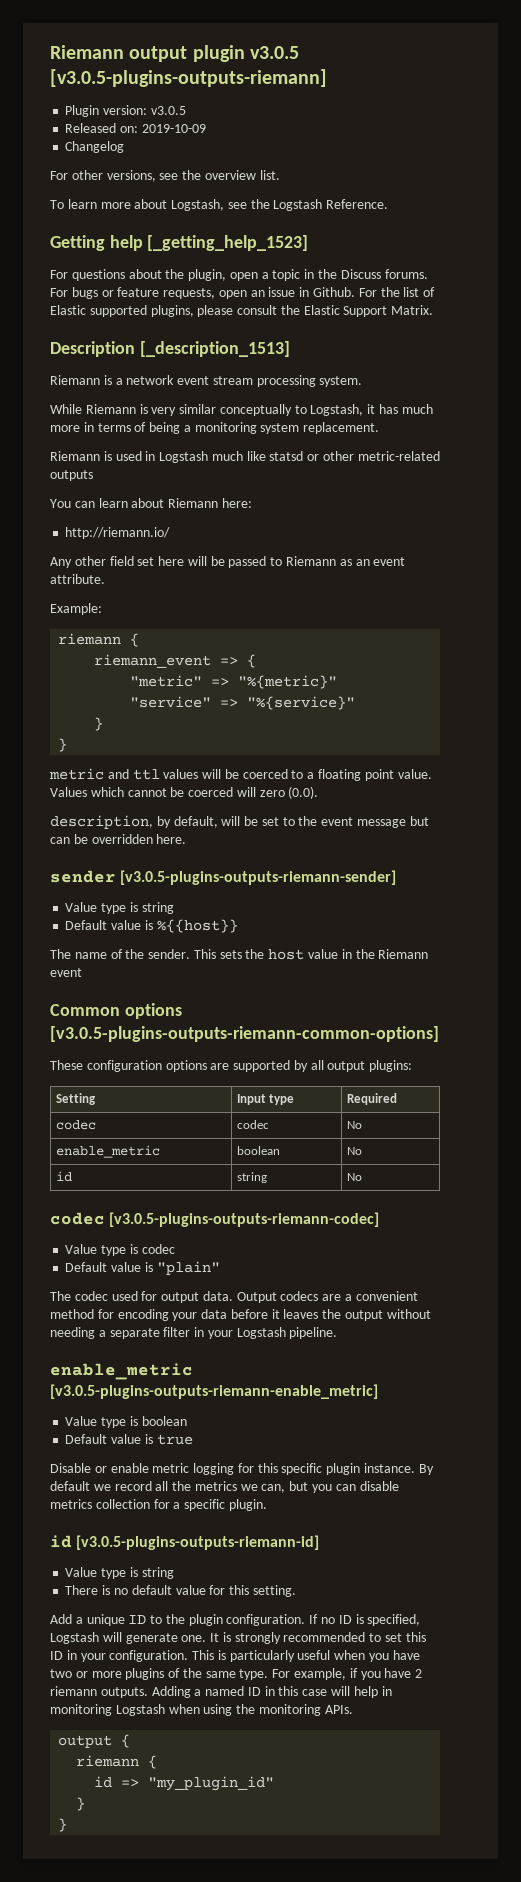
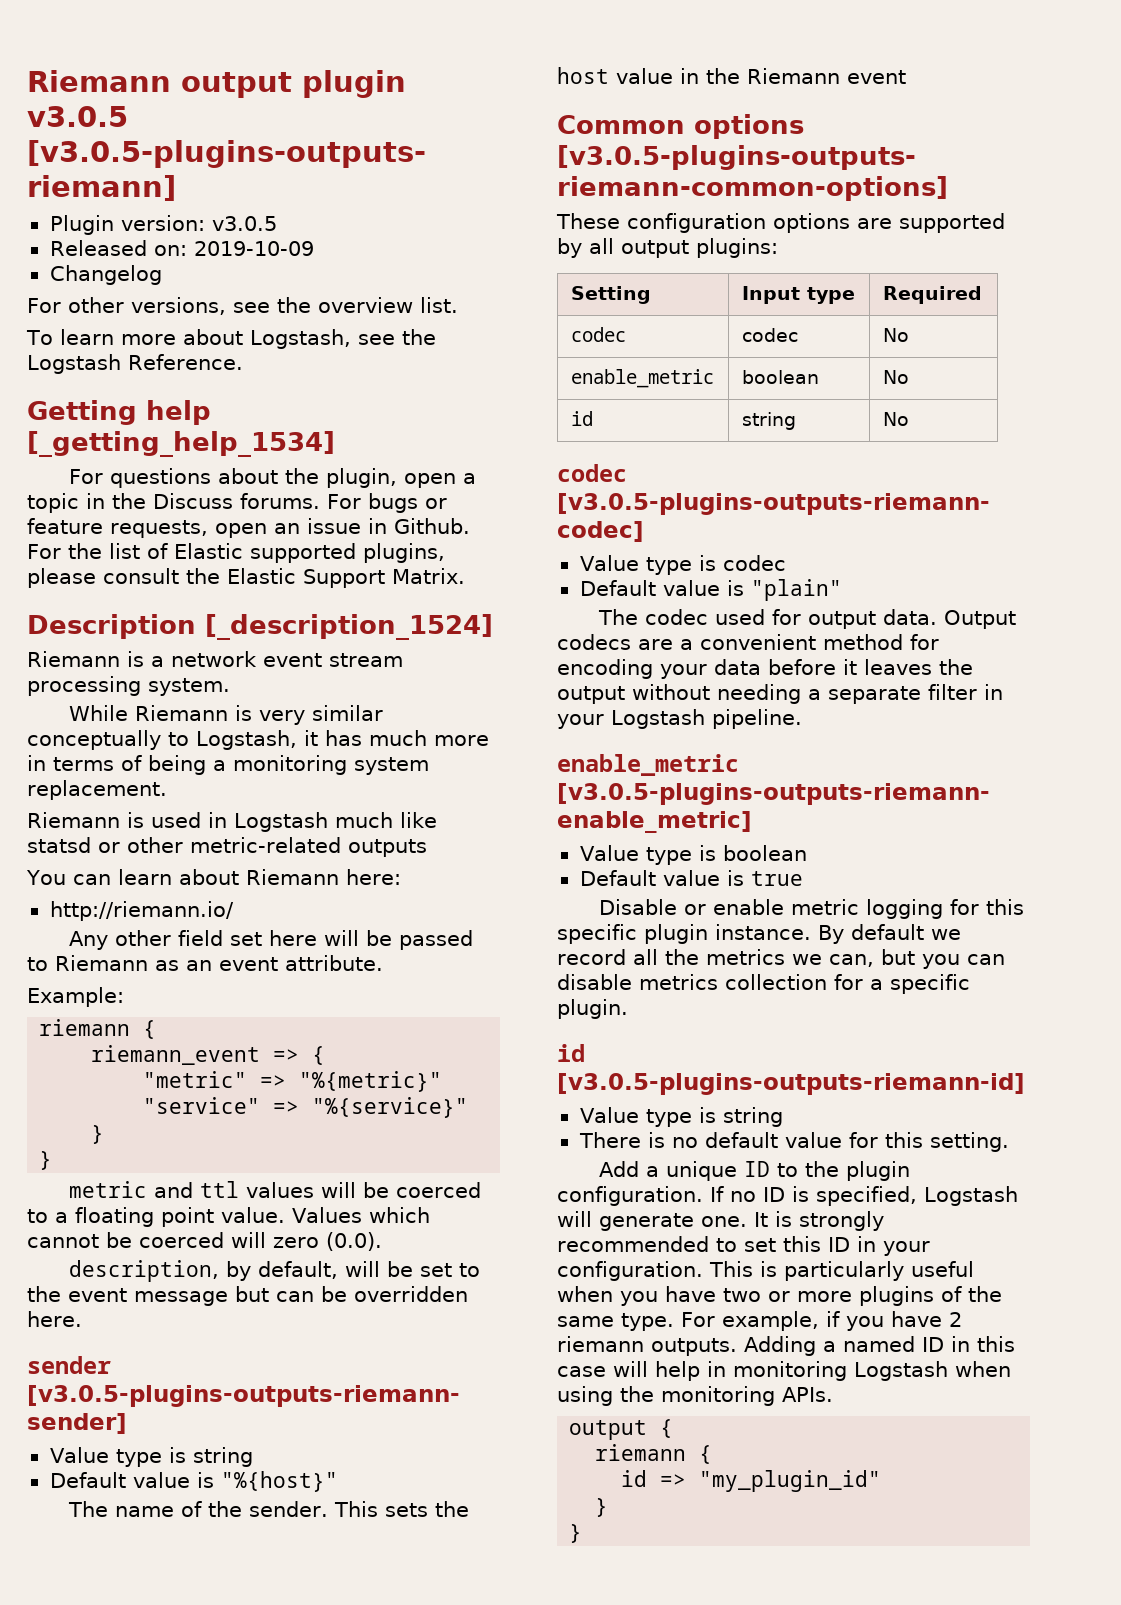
- Getting help [_getting_help_1523]
+ Getting help [_getting_help_1534]
- Description [_description_1513]
+ Description [_description_1524]
- Default value is %{{host}}
+ Default value is "%{host}"

